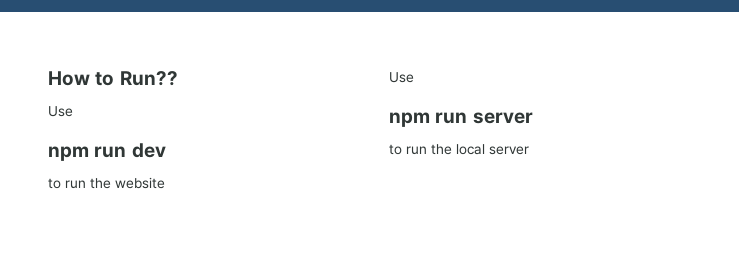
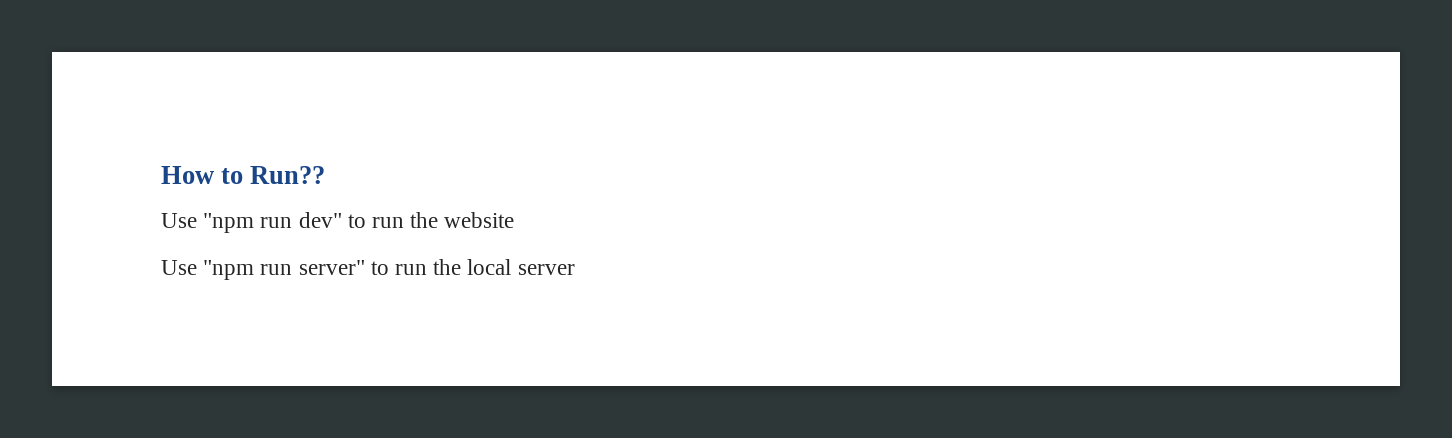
  How to Run??
- Use
- npm run dev
- to run the website
- Use
- npm run server
- to run the local server
+ Use "npm run dev" to run the website
+ Use "npm run server" to run the local server

